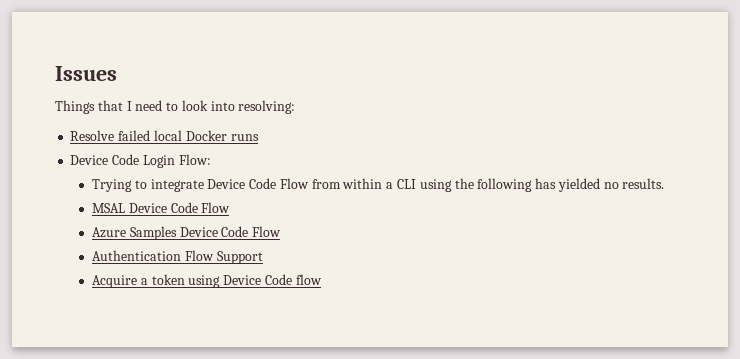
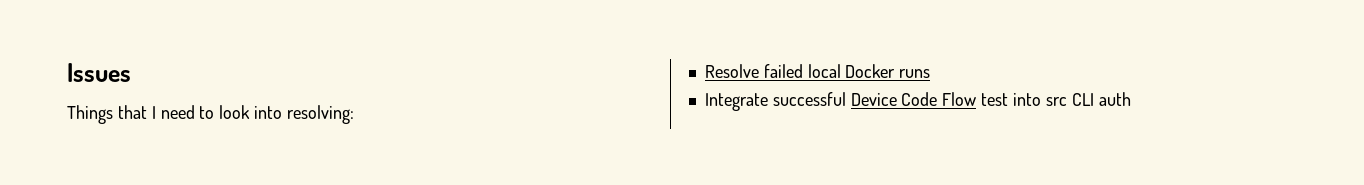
- Device Code Login Flow:
- Trying to integrate Device Code Flow from within a CLI using the following has yielded no results.
- MSAL Device Code Flow
- Azure Samples Device Code Flow
- Authentication Flow Support
- Acquire a token using Device Code flow
+ Integrate successful Device Code Flow test into src CLI auth

